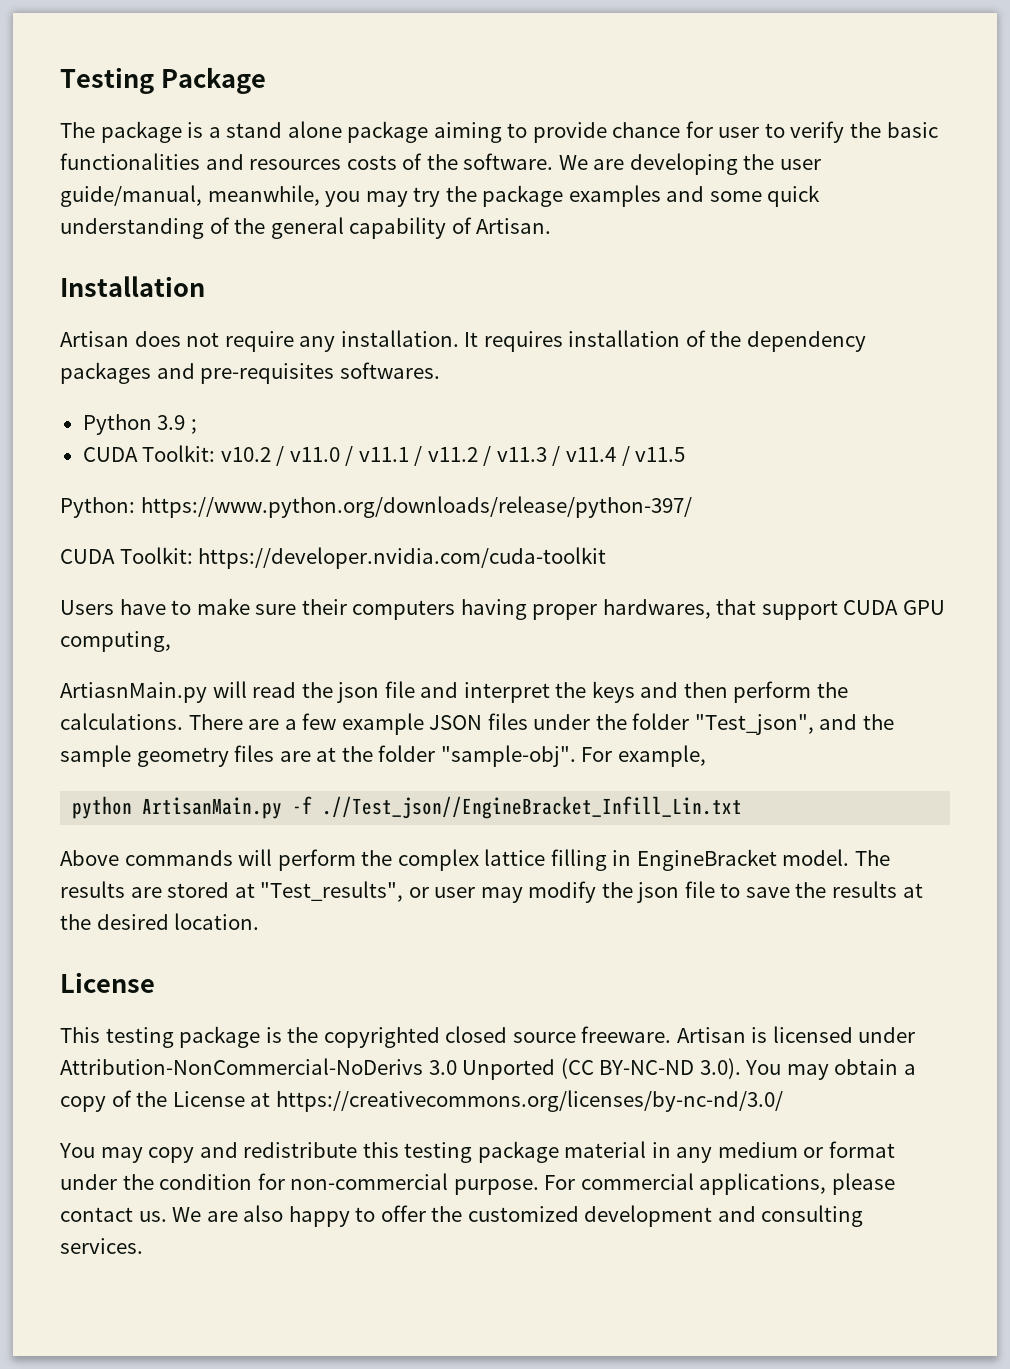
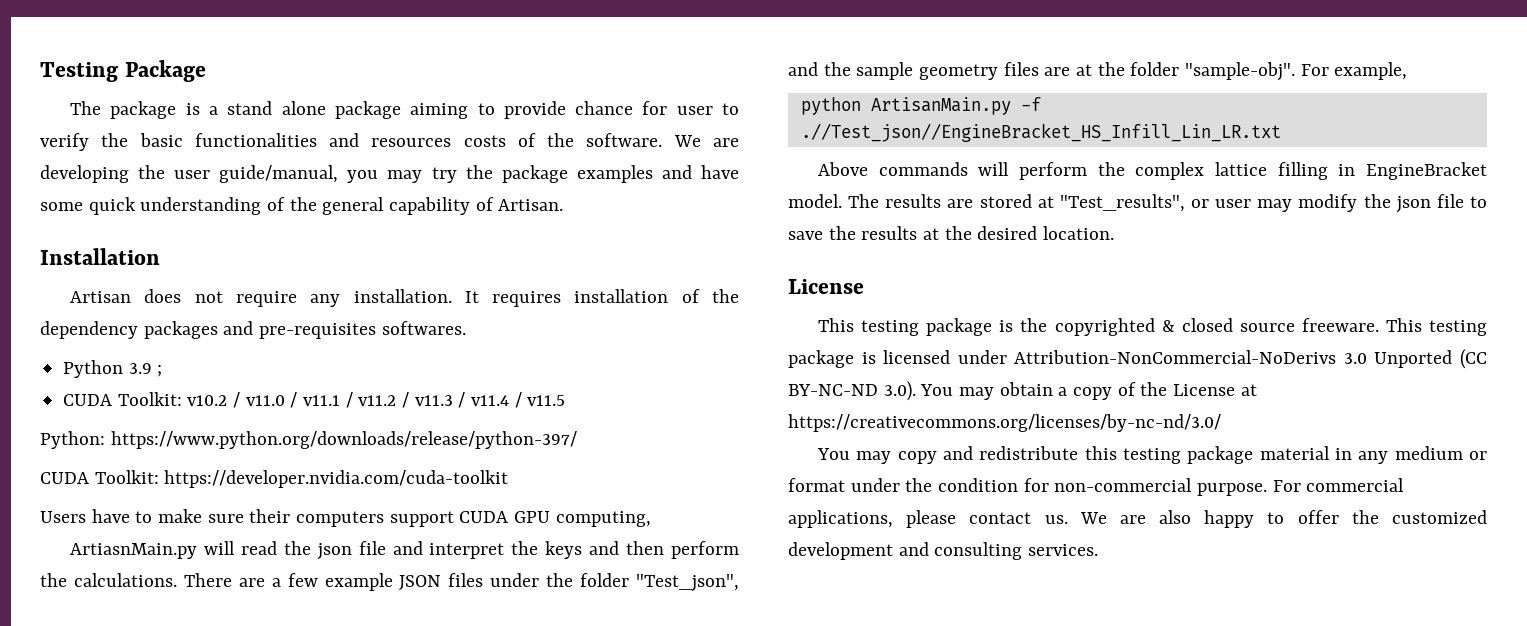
- We are developing the user guide/manual, meanwhile, you may try the package examples and some quick understanding of the general capability of Artisan.
+ We are developing the user guide/manual, you may try the package examples and have some quick understanding of the general capability of Artisan.
- Users have to make sure their computers having proper hardwares, that support CUDA GPU computing,
+ Users have to make sure their computers support CUDA GPU computing,
- python ArtisanMain.py -f .//Test_json//EngineBracket_Infill_Lin.txt
+ python ArtisanMain.py -f .//Test_json//EngineBracket_HS_Infill_Lin_LR.txt
- This testing package is the copyrighted closed source freeware.
+ This testing package is the copyrighted & closed source freeware.
- Artisan is licensed under Attribution-NonCommercial-NoDerivs 3.0 Unported (CC BY-NC-ND 3.0). You may obtain a copy of the License at https://creativecommons.org/licenses/by-nc-nd/3.0/
+ This testing package is licensed under Attribution-NonCommercial-NoDerivs 3.0 Unported (CC BY-NC-ND 3.0). You may obtain a copy of the License at https://creativecommons.org/licenses/by-nc-nd/3.0/

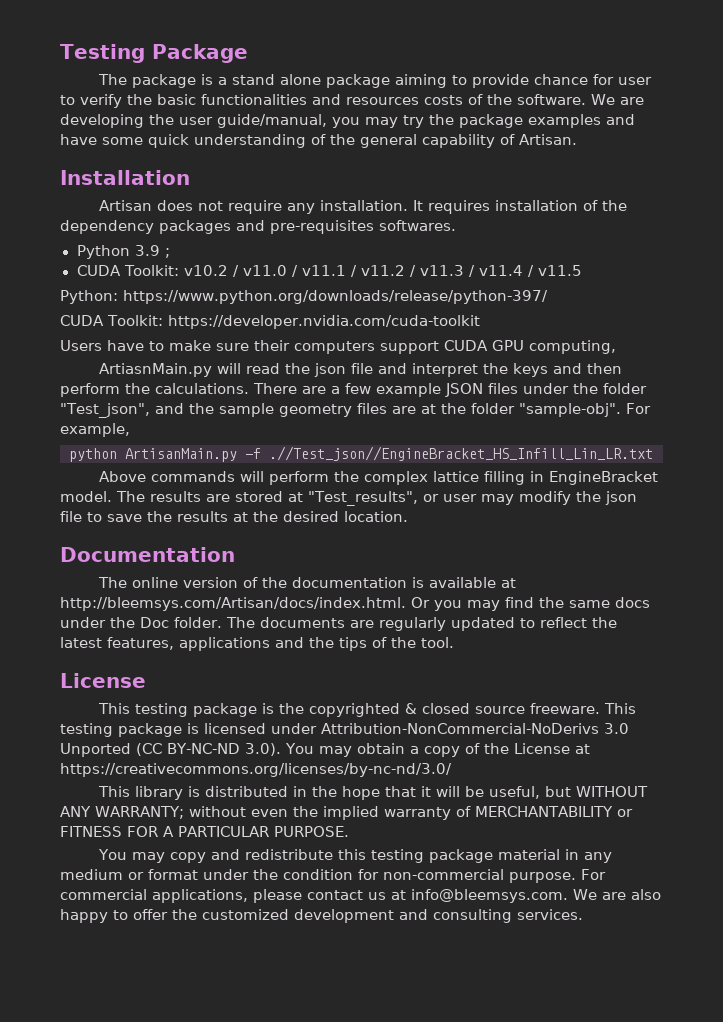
+ Documentation
+ The online version of the documentation is available at http://bleemsys.com/Artisan/docs/index.html. Or you may find the same docs under the Doc folder. The documents are regularly updated to reflect the latest features, applications and the tips of the tool.
+ This library is distributed in the hope that it will be useful, but WITHOUT ANY WARRANTY; without even the implied warranty of MERCHANTABILITY or FITNESS FOR A PARTICULAR PURPOSE.
- For commercial applications, please contact us. We are also happy to offer the customized development and consulting services.
+ For commercial applications, please contact us at info@bleemsys.com. We are also happy to offer the customized development and consulting services.

